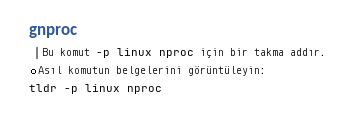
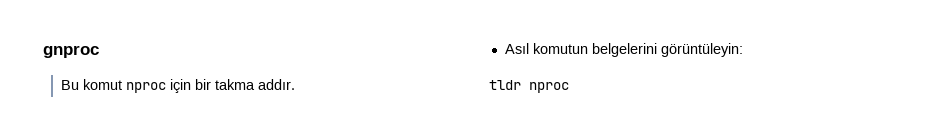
- Bu komut -p linux nproc için bir takma addır.
+ Bu komut nproc için bir takma addır.
- tldr -p linux nproc
+ tldr nproc

